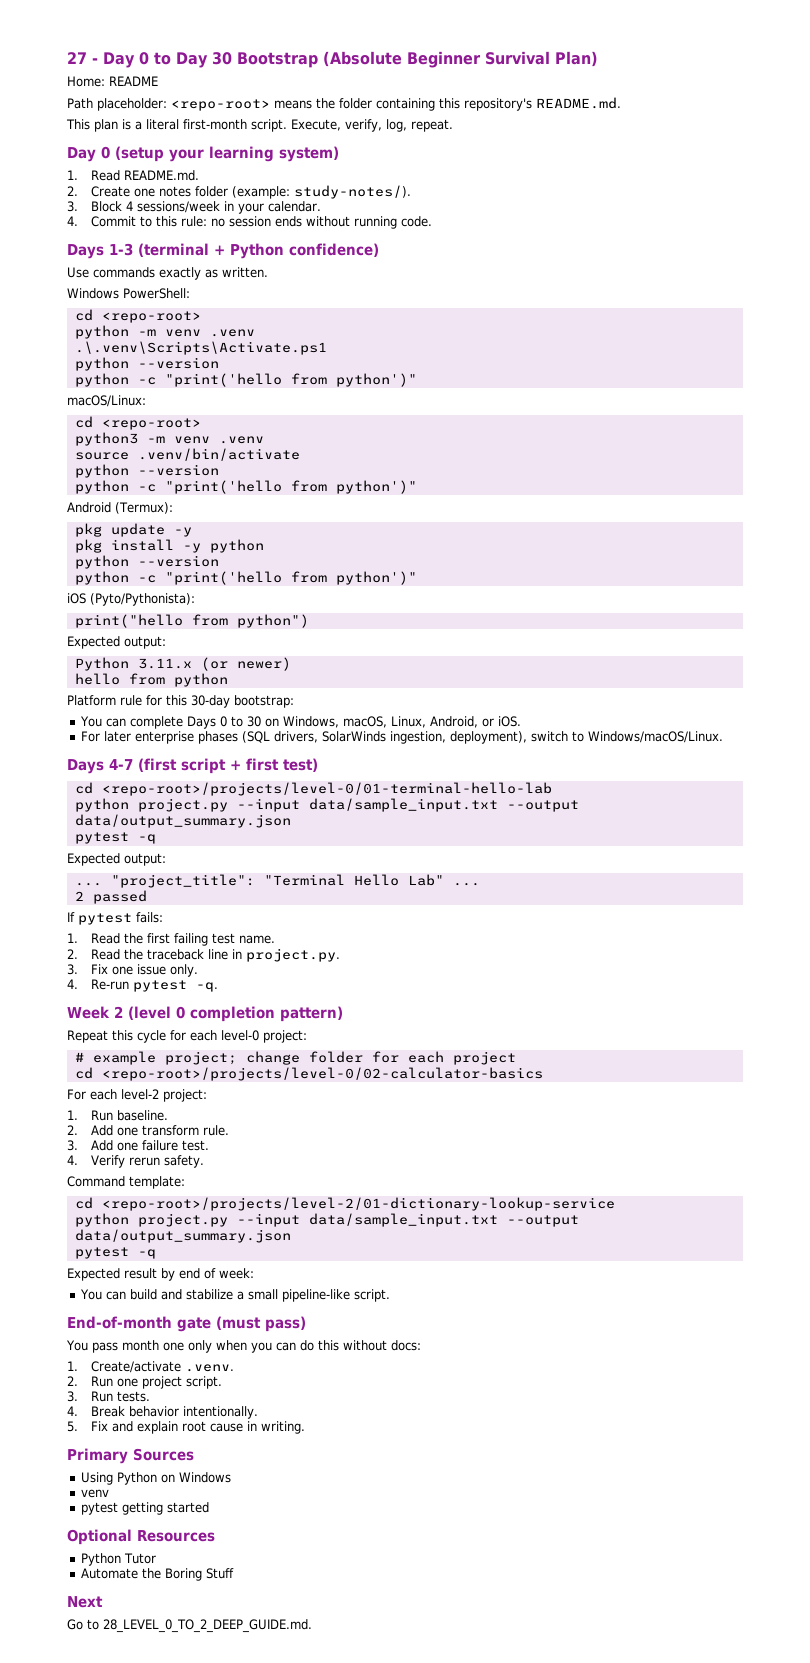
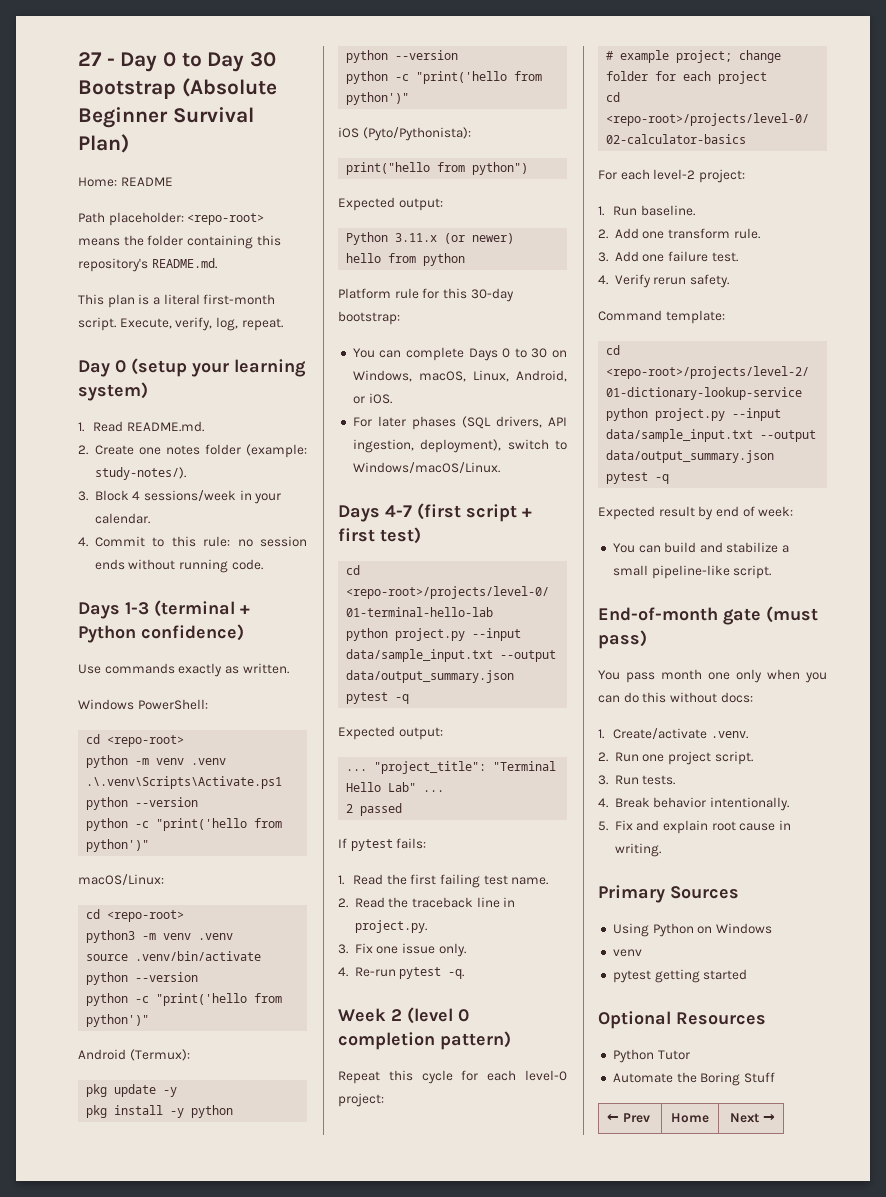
- For later enterprise phases (SQL drivers, SolarWinds ingestion, deployment), switch to Windows/macOS/Linux.
+ For later phases (SQL drivers, API ingestion, deployment), switch to Windows/macOS/Linux.
- Next
- Go to 28_LEVEL_0_TO_2_DEEP_GUIDE.md.
+ ← Prev | Home | Next →

